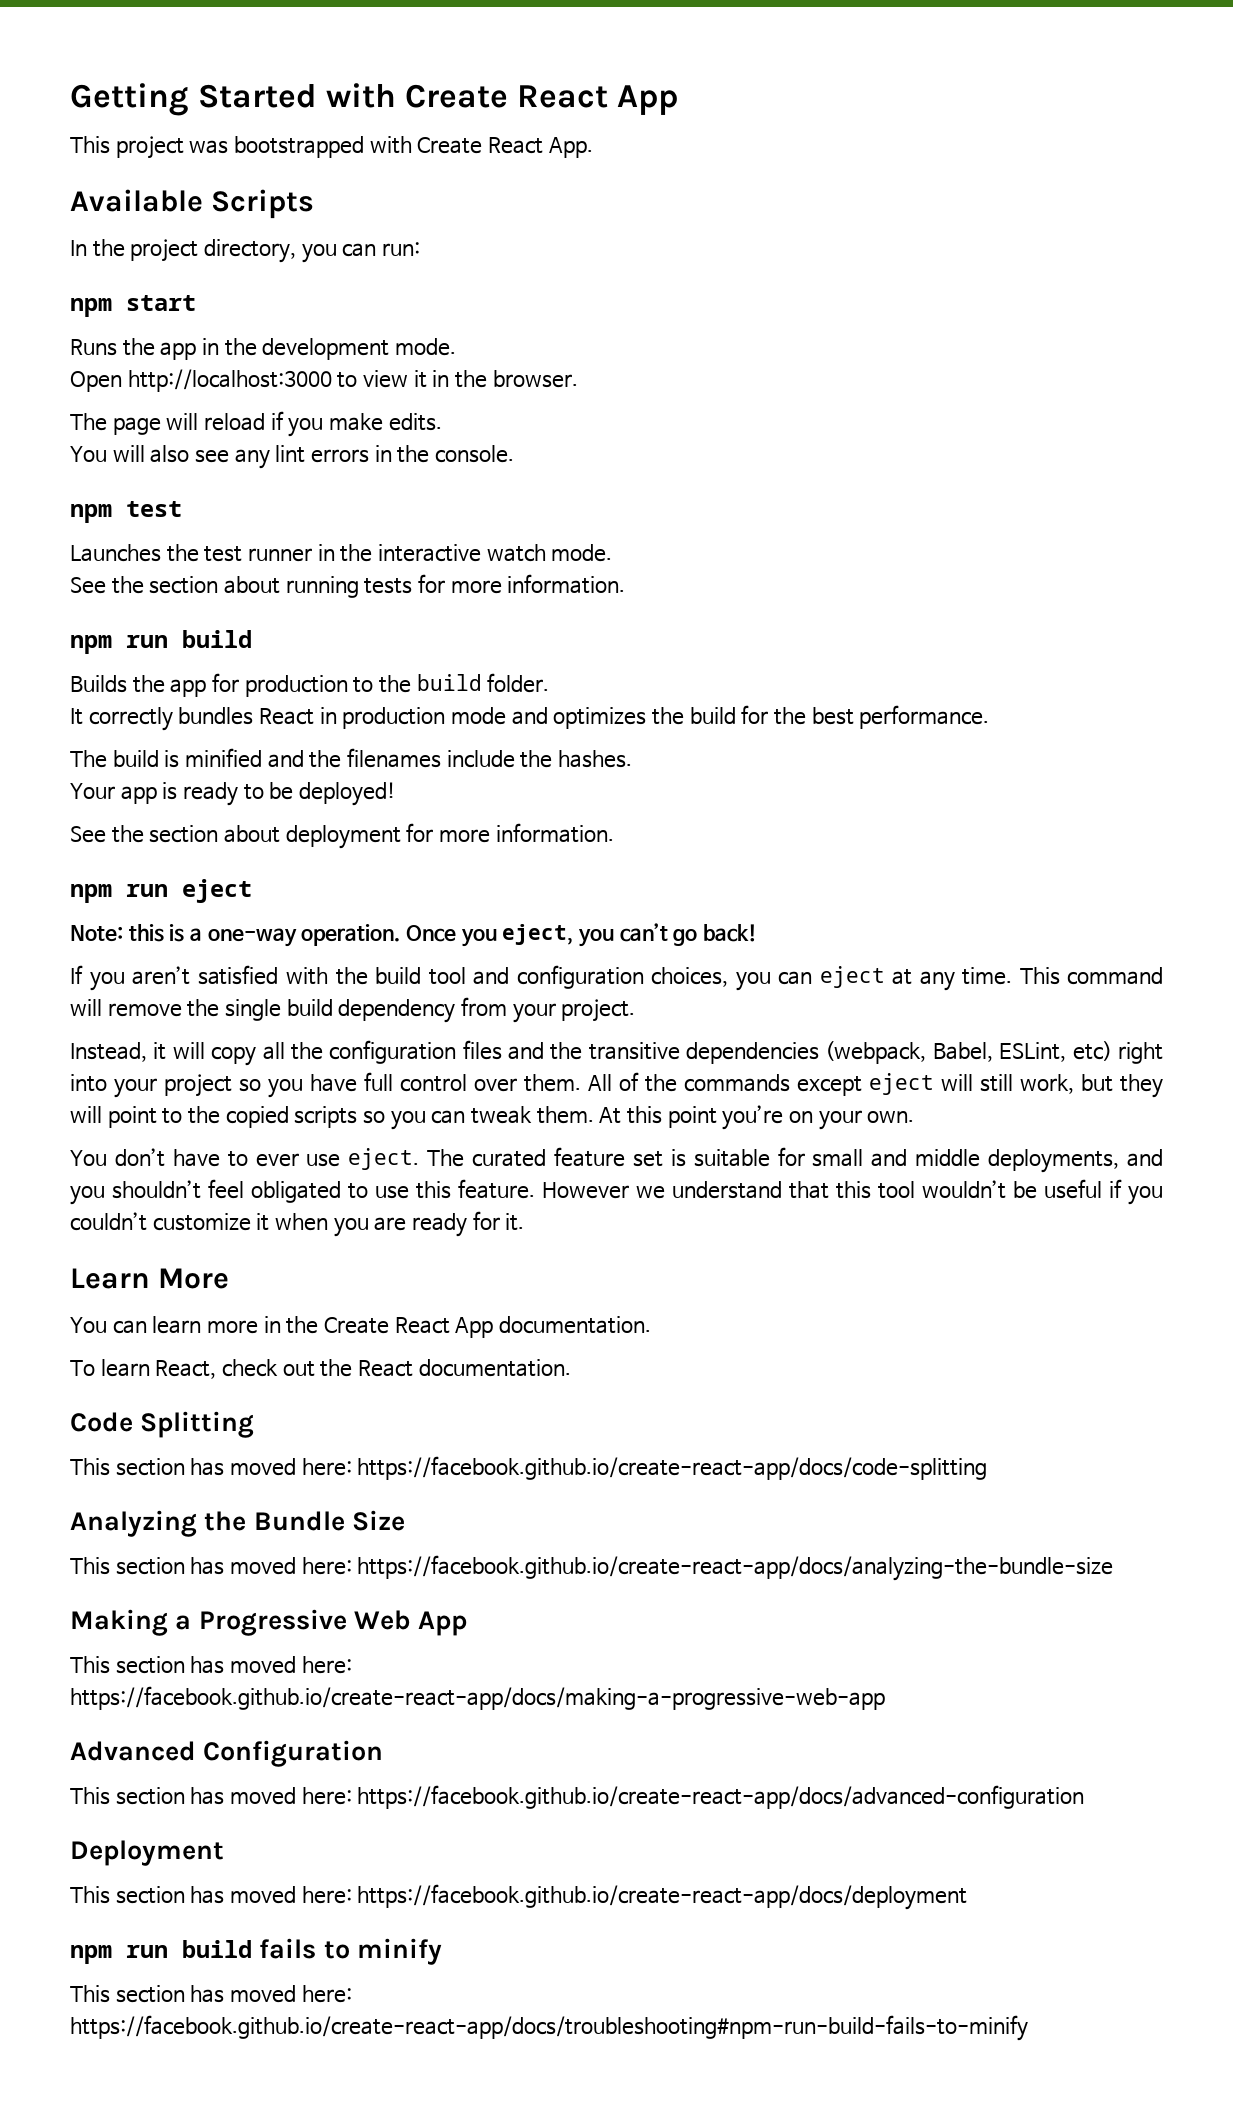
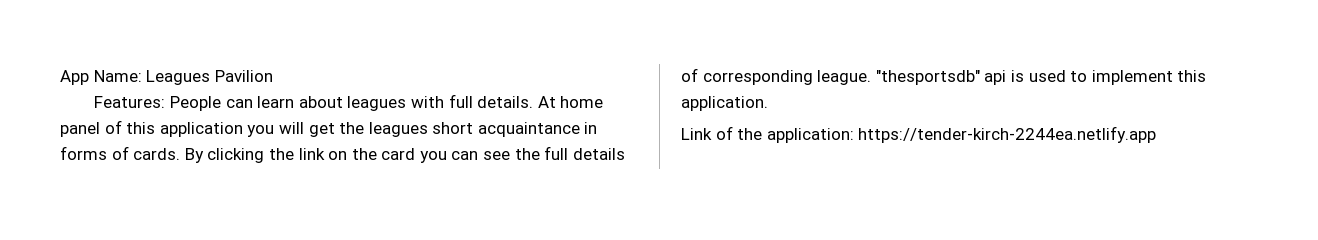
- Getting Started with Create React App
- This project was bootstrapped with Create React App.
- Available Scripts
- In the project directory, you can run:
- npm start
- Runs the app in the development mode.
- Open http://localhost:3000 to view it in the browser.
- The page will reload if you make edits.
- You will also see any lint errors in the console.
- npm test
- Launches the test runner in the interactive watch mode.
- See the section about running tests for more information.
- npm run build
- Builds the app for production to the build folder.
- It correctly bundles React in production mode and optimizes the build for the best performance.
- The build is minified and the filenames include the hashes.
- Your app is ready to be deployed!
- See the section about deployment for more information.
- npm run eject
- Note: this is a one-way operation. Once you eject, you can’t go back!
- If you aren’t satisfied with the build tool and configuration choices, you can eject at any time. This command will remove the single build dependency from your project.
- Instead, it will copy all the configuration files and the transitive dependencies (webpack, Babel, ESLint, etc) right into your project so you have full control over them. All of the commands except eject will still work, but they will point to the copied scripts so you can tweak them. At this point you’re on your own.
- You don’t have to ever use eject. The curated feature set is suitable for small and middle deployments, and you shouldn’t feel obligated to use this feature. However we understand that this tool wouldn’t be useful if you couldn’t customize it when you are ready for it.
- Learn More
- You can learn more in the Create React App documentation.
- To learn React, check out the React documentation.
- Code Splitting
- This section has moved here: https://facebook.github.io/create-react-app/docs/code-splitting
- Analyzing the Bundle Size
- This section has moved here: https://facebook.github.io/create-react-app/docs/analyzing-the-bundle-size
- Making a Progressive Web App
- This section has moved here: https://facebook.github.io/create-react-app/docs/making-a-progressive-web-app
- Advanced Configuration
- This section has moved here: https://facebook.github.io/create-react-app/docs/advanced-configuration
- Deployment
- This section has moved here: https://facebook.github.io/create-react-app/docs/deployment
- npm run build fails to minify
- This section has moved here: https://facebook.github.io/create-react-app/docs/troubleshooting#npm-run-build-fails-to-minify
+ App Name: Leagues Pavilion
+ Features: People can learn about leagues with full details. At home panel of this application you will get the leagues short acquaintance in forms of cards. By clicking the link on the card you can see the full details of corresponding league. "thesportsdb" api is used to implement this application.
+ Link of the application: https://tender-kirch-2244ea.netlify.app

